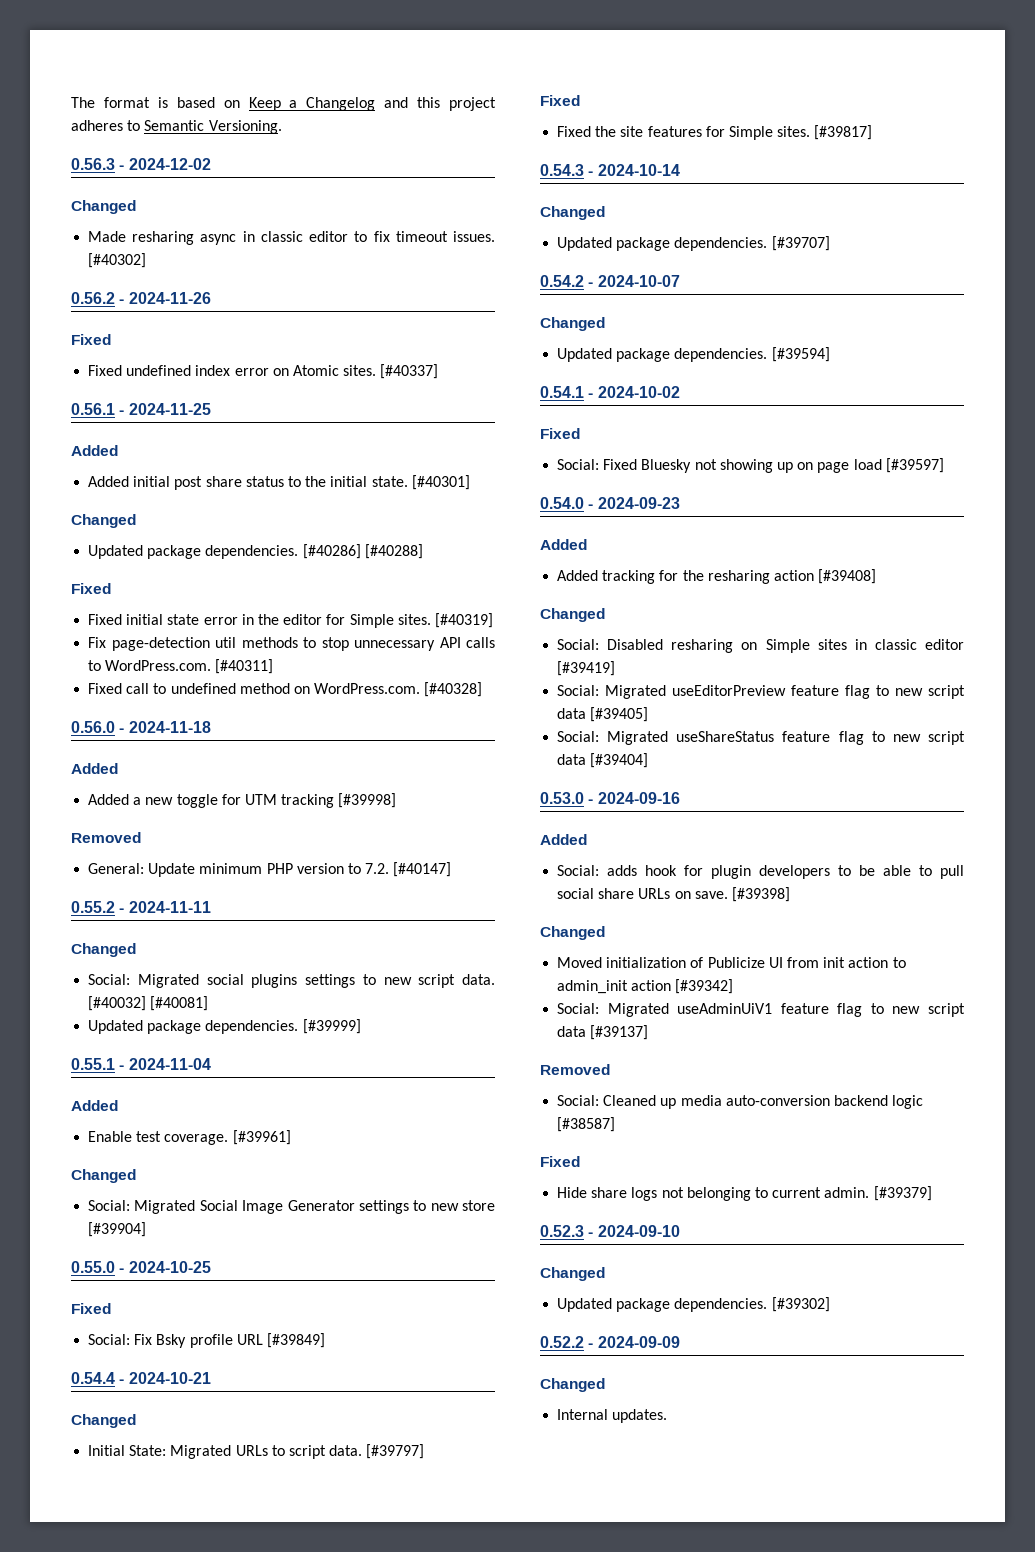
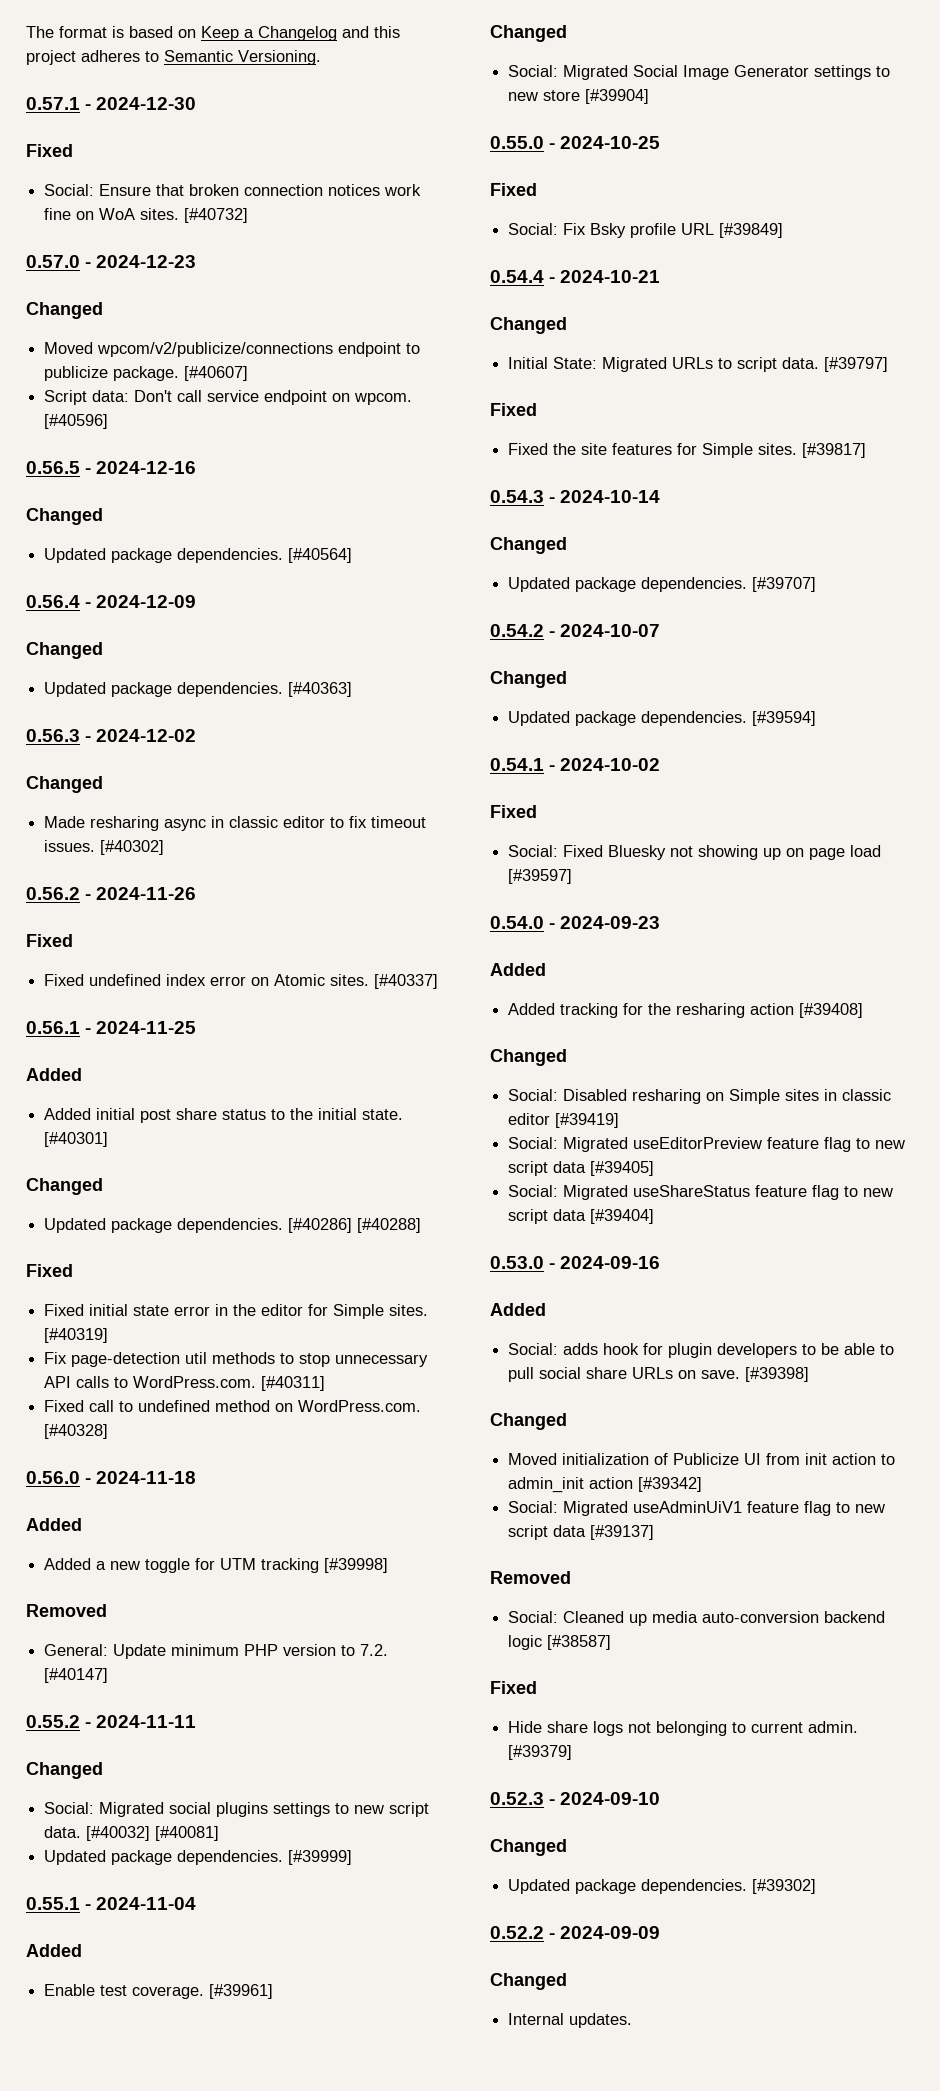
+ 0.57.1 - 2024-12-30
+ Fixed
+ Social: Ensure that broken connection notices work fine on WoA sites. [#40732]
+ 0.57.0 - 2024-12-23
+ Changed
+ Moved wpcom/v2/publicize/connections endpoint to publicize package. [#40607]
+ Script data: Don't call service endpoint on wpcom. [#40596]
+ 0.56.5 - 2024-12-16
+ Changed
+ Updated package dependencies. [#40564]
+ 0.56.4 - 2024-12-09
+ Changed
+ Updated package dependencies. [#40363]

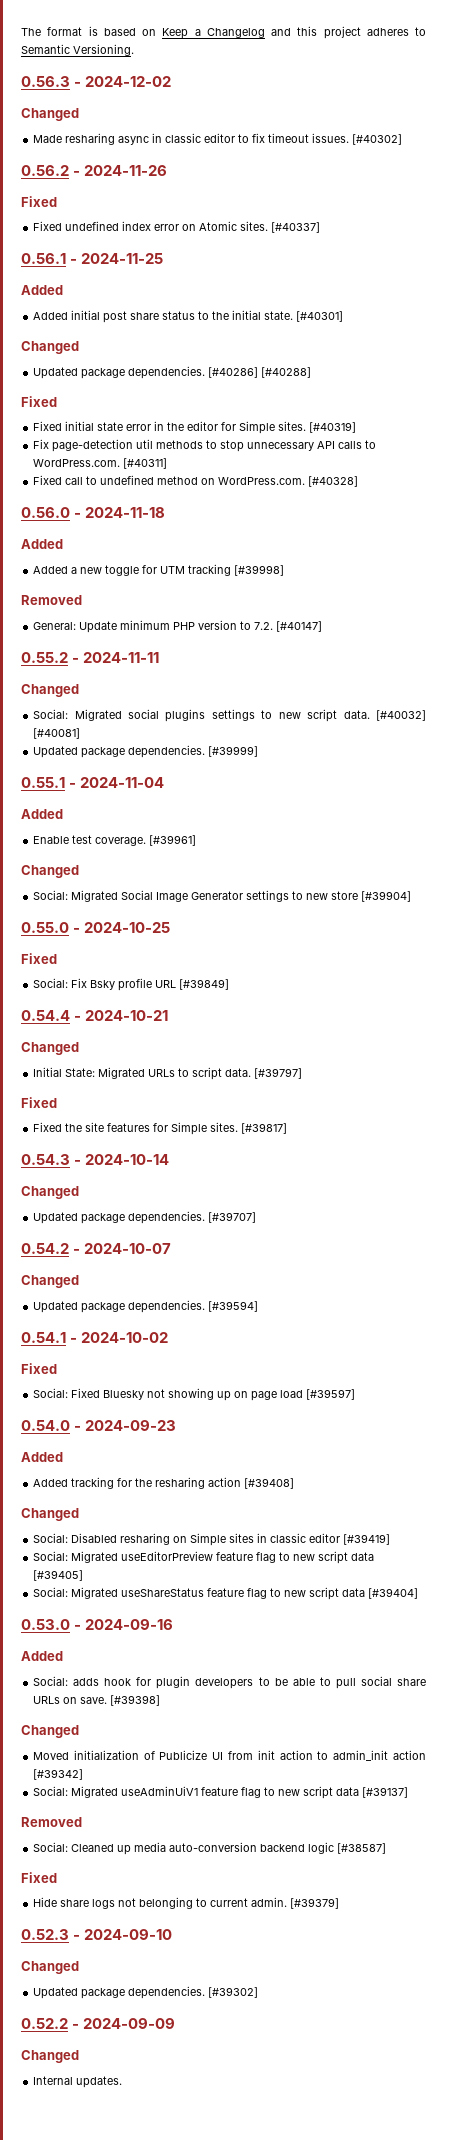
- 0.57.1 - 2024-12-30
- Fixed
- Social: Ensure that broken connection notices work fine on WoA sites. [#40732]
- 0.57.0 - 2024-12-23
- Changed
- Moved wpcom/v2/publicize/connections endpoint to publicize package. [#40607]
- Script data: Don't call service endpoint on wpcom. [#40596]
- 0.56.5 - 2024-12-16
- Changed
- Updated package dependencies. [#40564]
- 0.56.4 - 2024-12-09
- Changed
- Updated package dependencies. [#40363]

